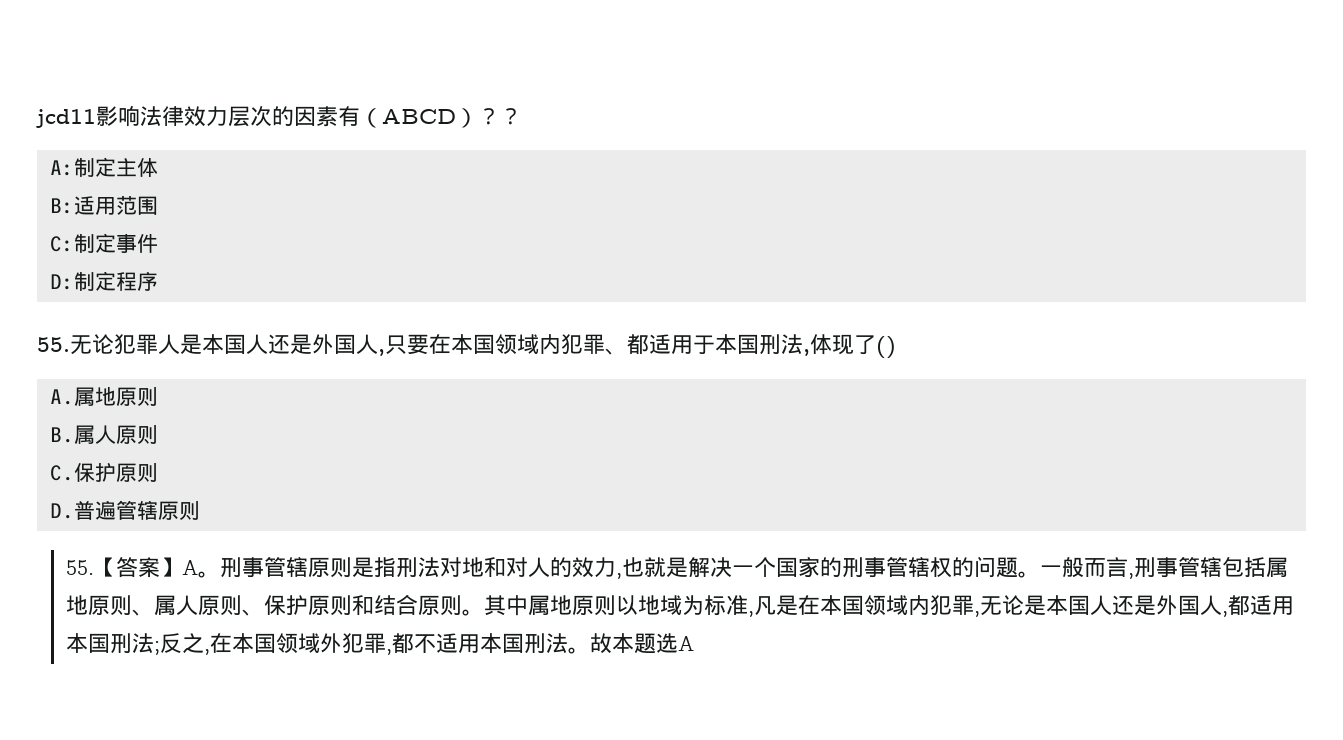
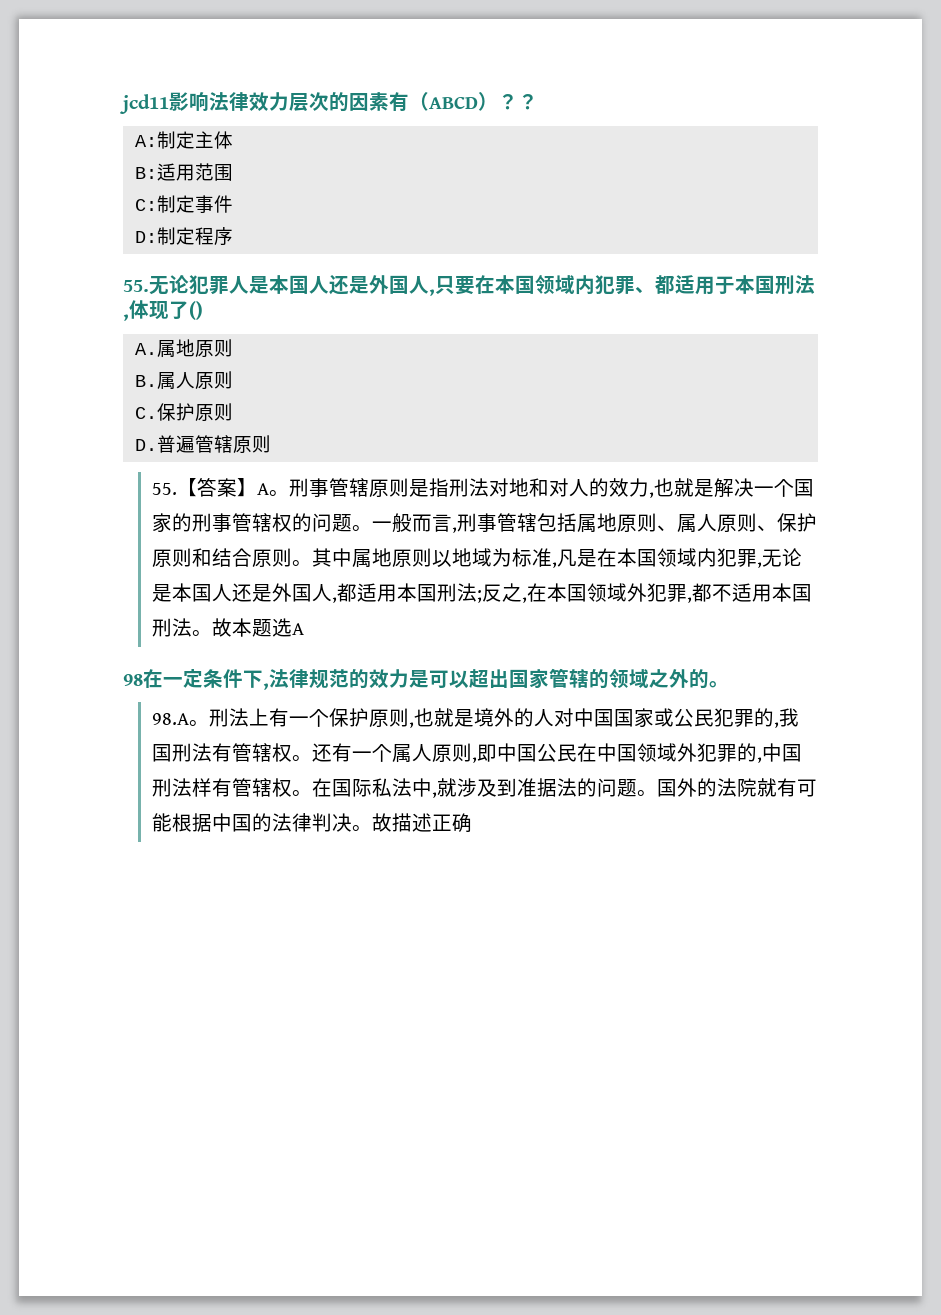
+ 98在一定条件下,法律规范的效力是可以超出国家管辖的领域之外的。
+ 98.A。刑法上有一个保护原则,也就是境外的人对中国国家或公民犯罪的,我国刑法有管辖权。还有一个属人原则,即中国公民在中国领域外犯罪的,中国刑法样有管辖权。在国际私法中,就涉及到准据法的问题。国外的法院就有可能根据中国的法律判决。故描述正确

